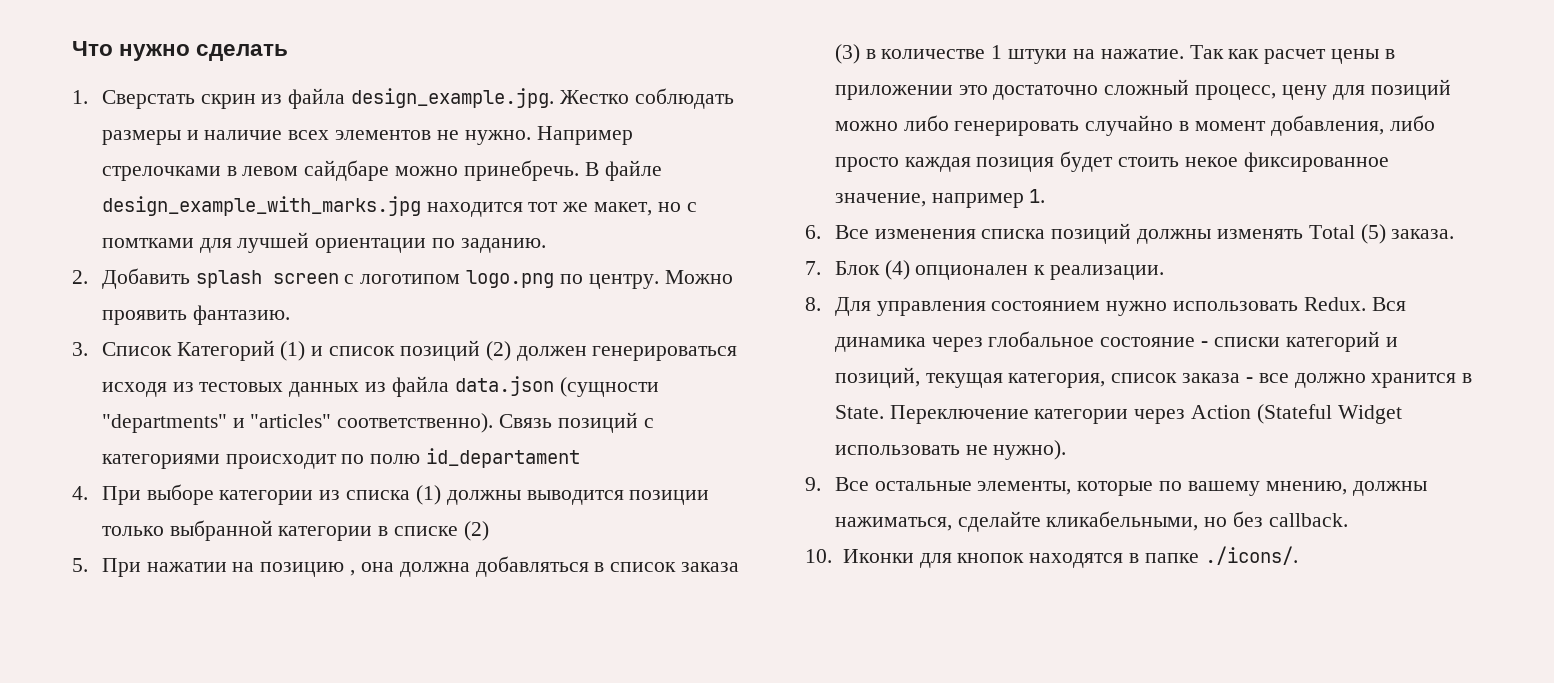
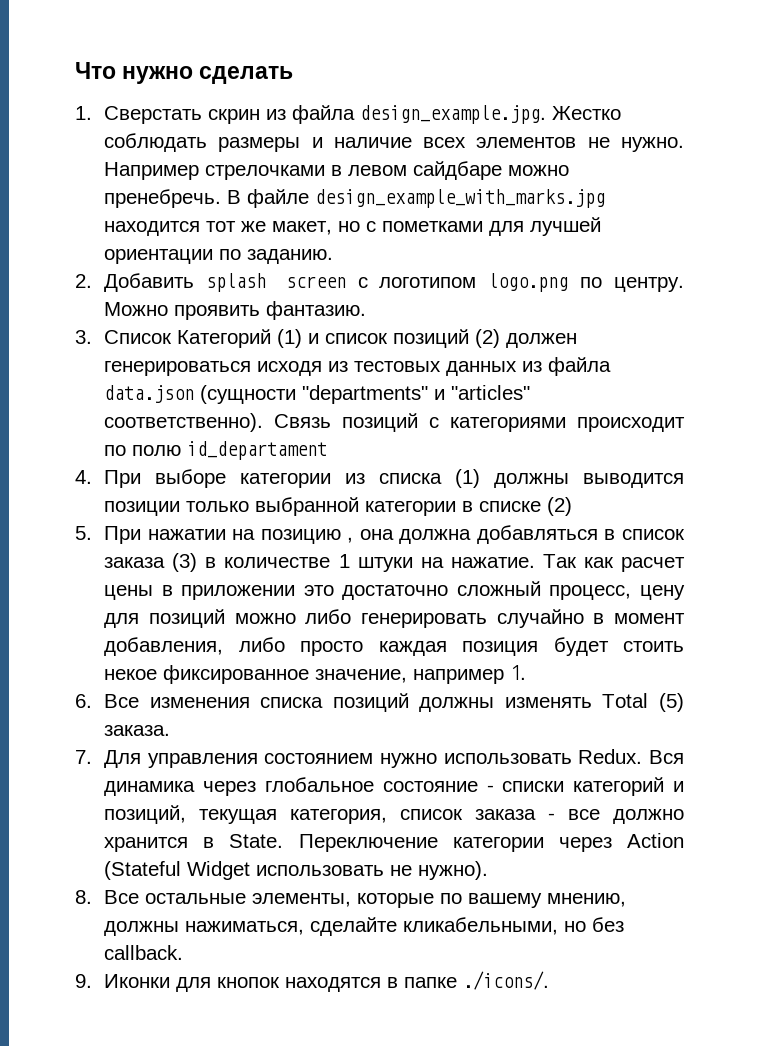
- Например стрелочками в левом сайдбаре можно принебречь.
+ Например стрелочками в левом сайдбаре можно пренебречь.
- В файле design_example_with_marks.jpg находится тот же макет, но с помтками для лучшей ориентации по заданию.
+ В файле design_example_with_marks.jpg находится тот же макет, но с пометками для лучшей ориентации по заданию.
- 7. Блок (4) опционален к реализации.
- 8. Для управления состоянием нужно использовать Redux.
+ 7. Для управления состоянием нужно использовать Redux.
- 9. Все остальные элементы, которые по вашему мнению, должны нажиматься, сделайте кликабельными, но без callback.
+ 8. Все остальные элементы, которые по вашему мнению, должны нажиматься, сделайте кликабельными, но без callback.
- 10. Иконки для кнопок находятся в папке ./icons/.
+ 9. Иконки для кнопок находятся в папке ./icons/.

